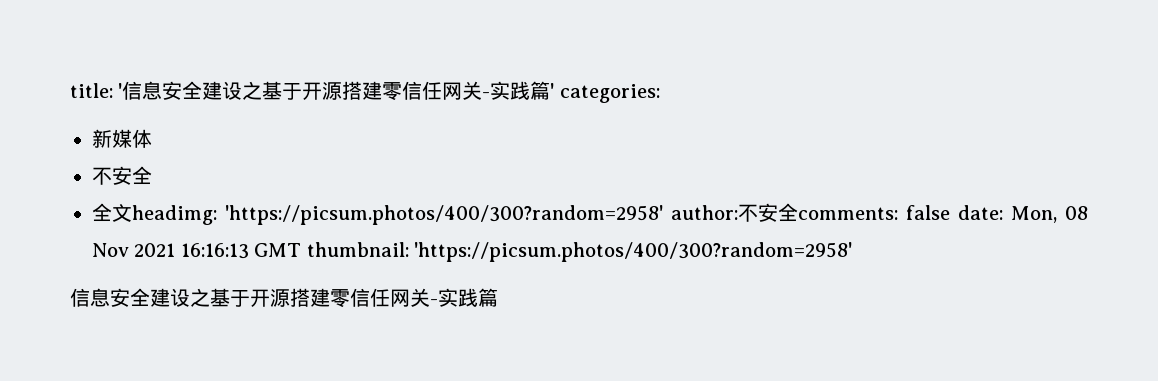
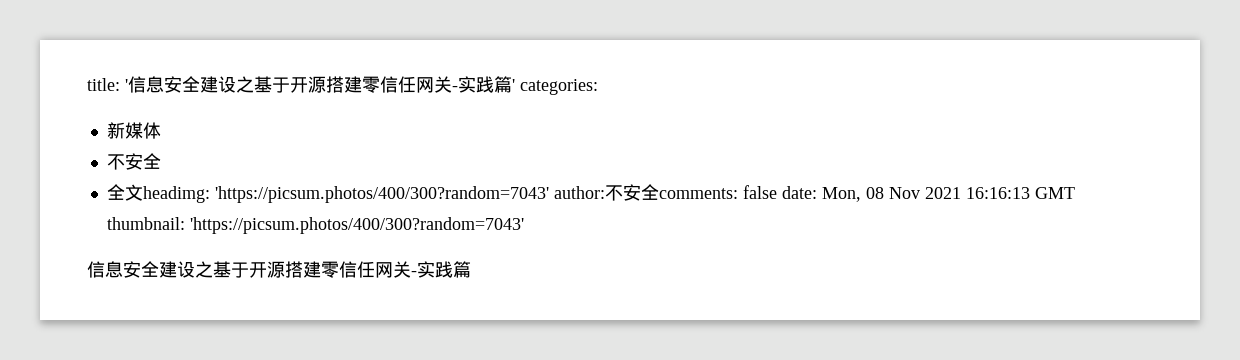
- 全文headimg: 'https://picsum.photos/400/300?random=2958' author:不安全comments: false date: Mon, 08 Nov 2021 16:16:13 GMT thumbnail: 'https://picsum.photos/400/300?random=2958'
+ 全文headimg: 'https://picsum.photos/400/300?random=7043' author:不安全comments: false date: Mon, 08 Nov 2021 16:16:13 GMT thumbnail: 'https://picsum.photos/400/300?random=7043'

